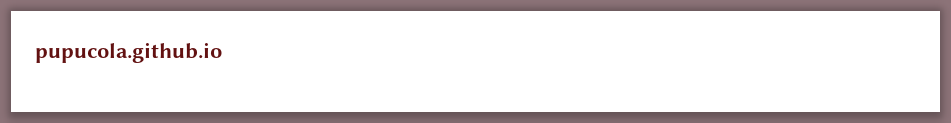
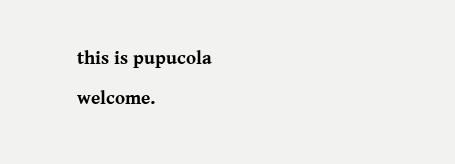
- pupucola.github.io
+ this is pupucola
+ welcome.

